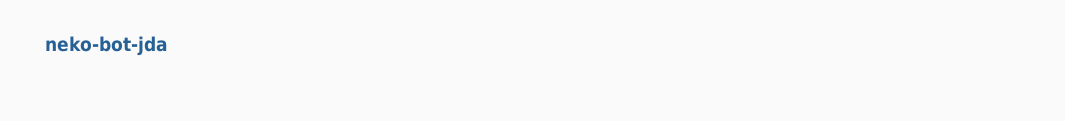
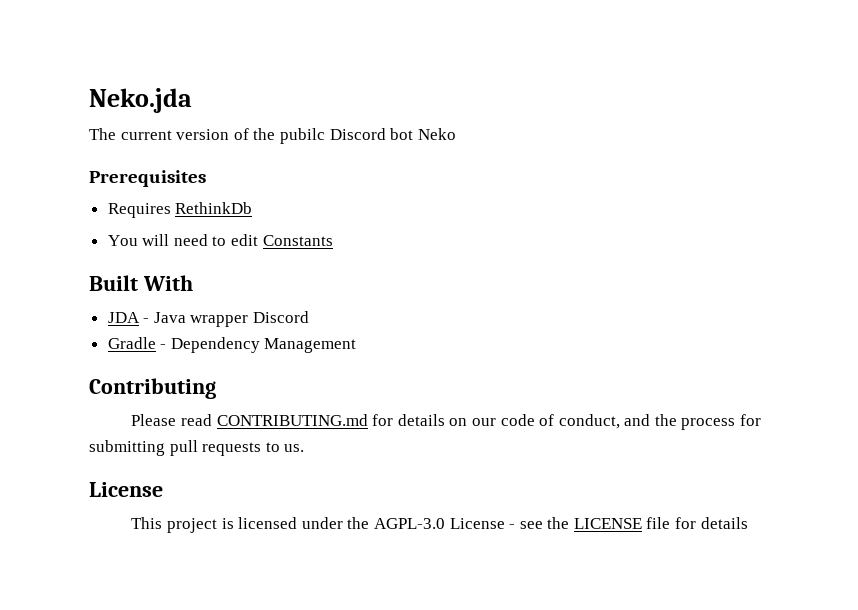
- neko-bot-jda
+ Neko.jda
+ The current version of the pubilc Discord bot Neko
+ Prerequisites
+ Requires RethinkDb
+ You will need to edit Constants
+ Built With
+ JDA - Java wrapper Discord
+ Gradle - Dependency Management
+ Contributing
+ Please read CONTRIBUTING.md for details on our code of conduct, and the process for submitting pull requests to us.
+ License
+ This project is licensed under the AGPL-3.0 License - see the LICENSE file for details

